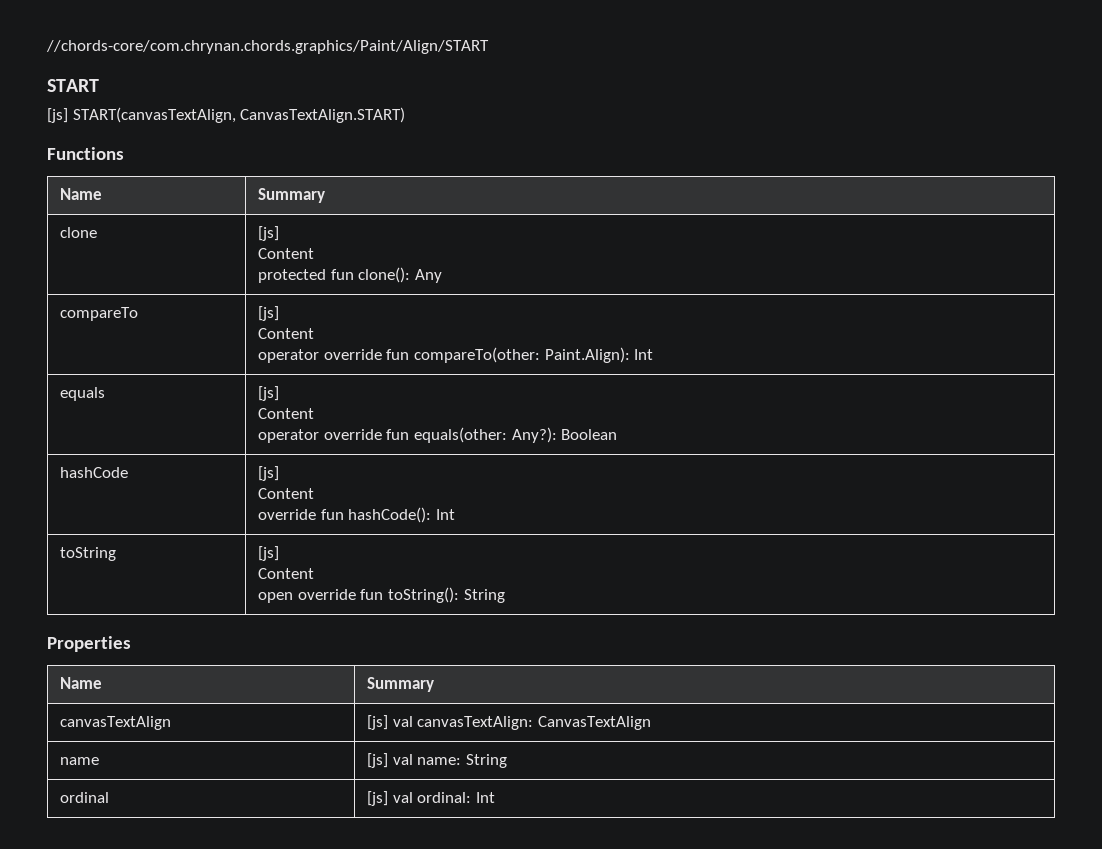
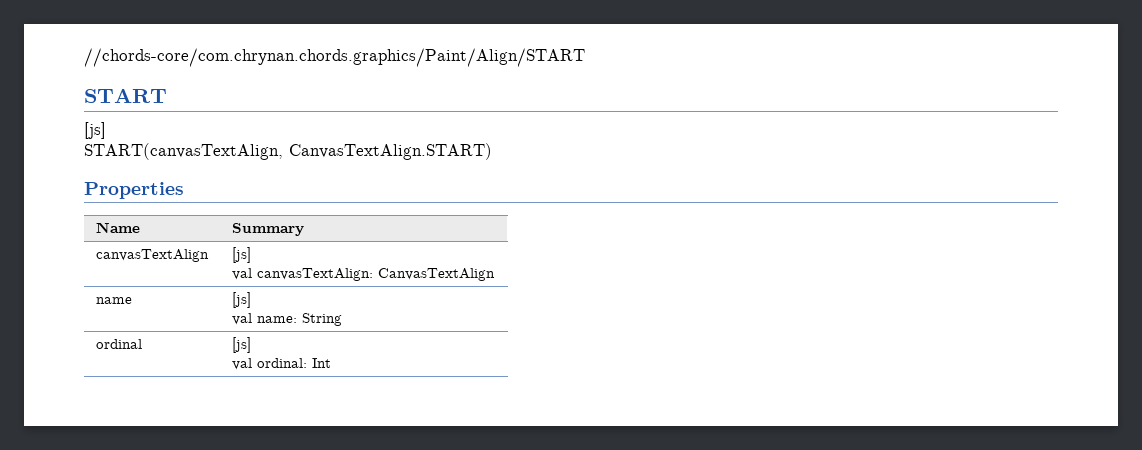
  START
- [js] START(canvasTextAlign, CanvasTextAlign.START)
+ [js]
+ START(canvasTextAlign, CanvasTextAlign.START)
- Functions
- Name | Summary
- clone | [js]
- Content
- protected fun clone(): Any
- compareTo | [js]
- Content
- operator override fun compareTo(other: Paint.Align): Int
- equals | [js]
- Content
- operator override fun equals(other: Any?): Boolean
- hashCode | [js]
- Content
- override fun hashCode(): Int
- toString | [js]
- Content
- open override fun toString(): String
- canvasTextAlign | [js] val canvasTextAlign: CanvasTextAlign
+ canvasTextAlign | [js]
+ val canvasTextAlign: CanvasTextAlign
- name | [js] val name: String
+ name | [js]
+ val name: String
- ordinal | [js] val ordinal: Int
+ ordinal | [js]
+ val ordinal: Int

